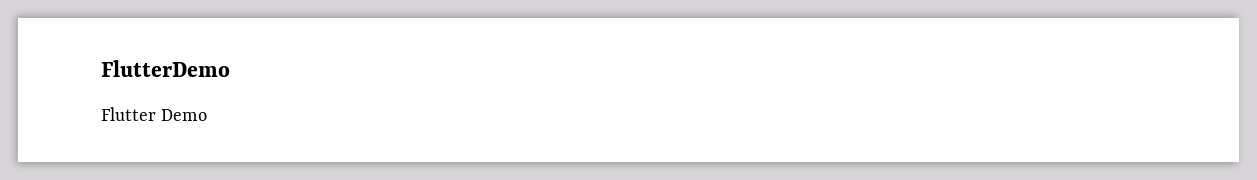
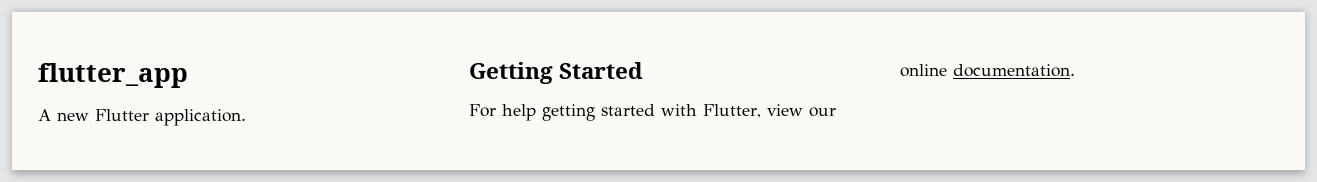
- FlutterDemo
- Flutter Demo
+ flutter_app
+ A new Flutter application.
+ Getting Started
+ For help getting started with Flutter, view our online documentation.

